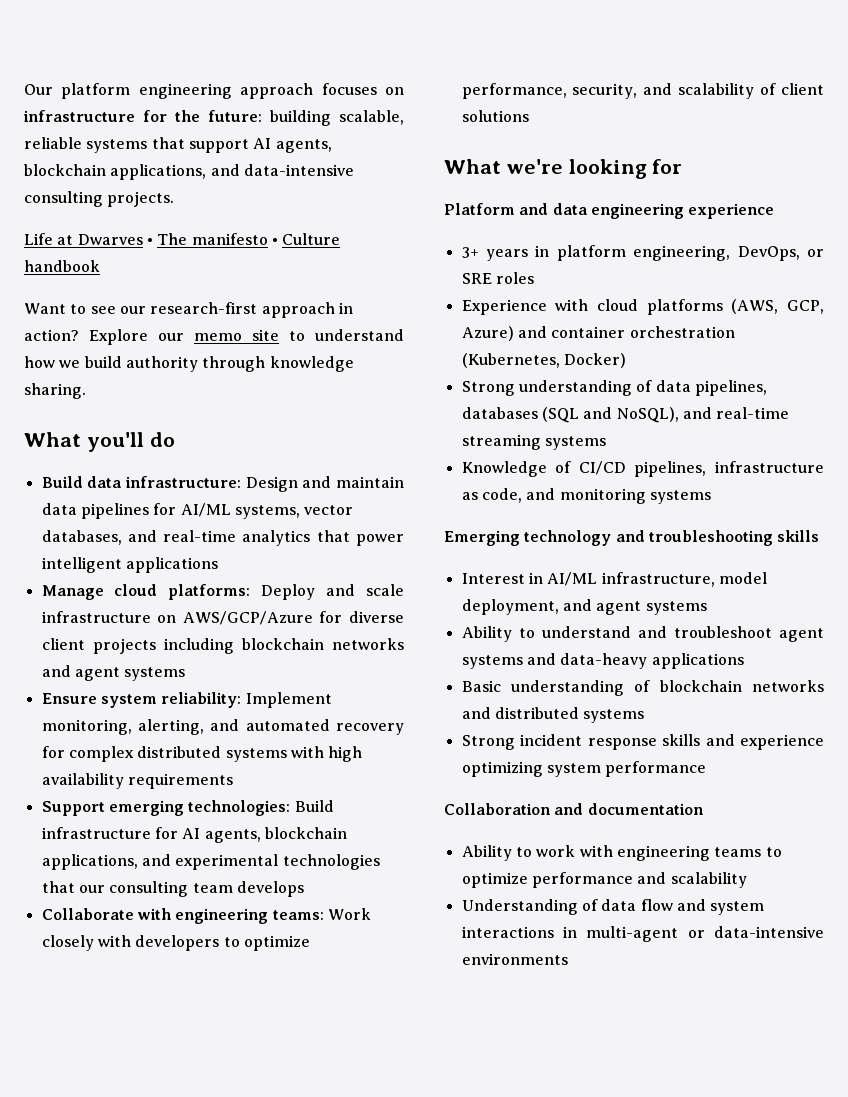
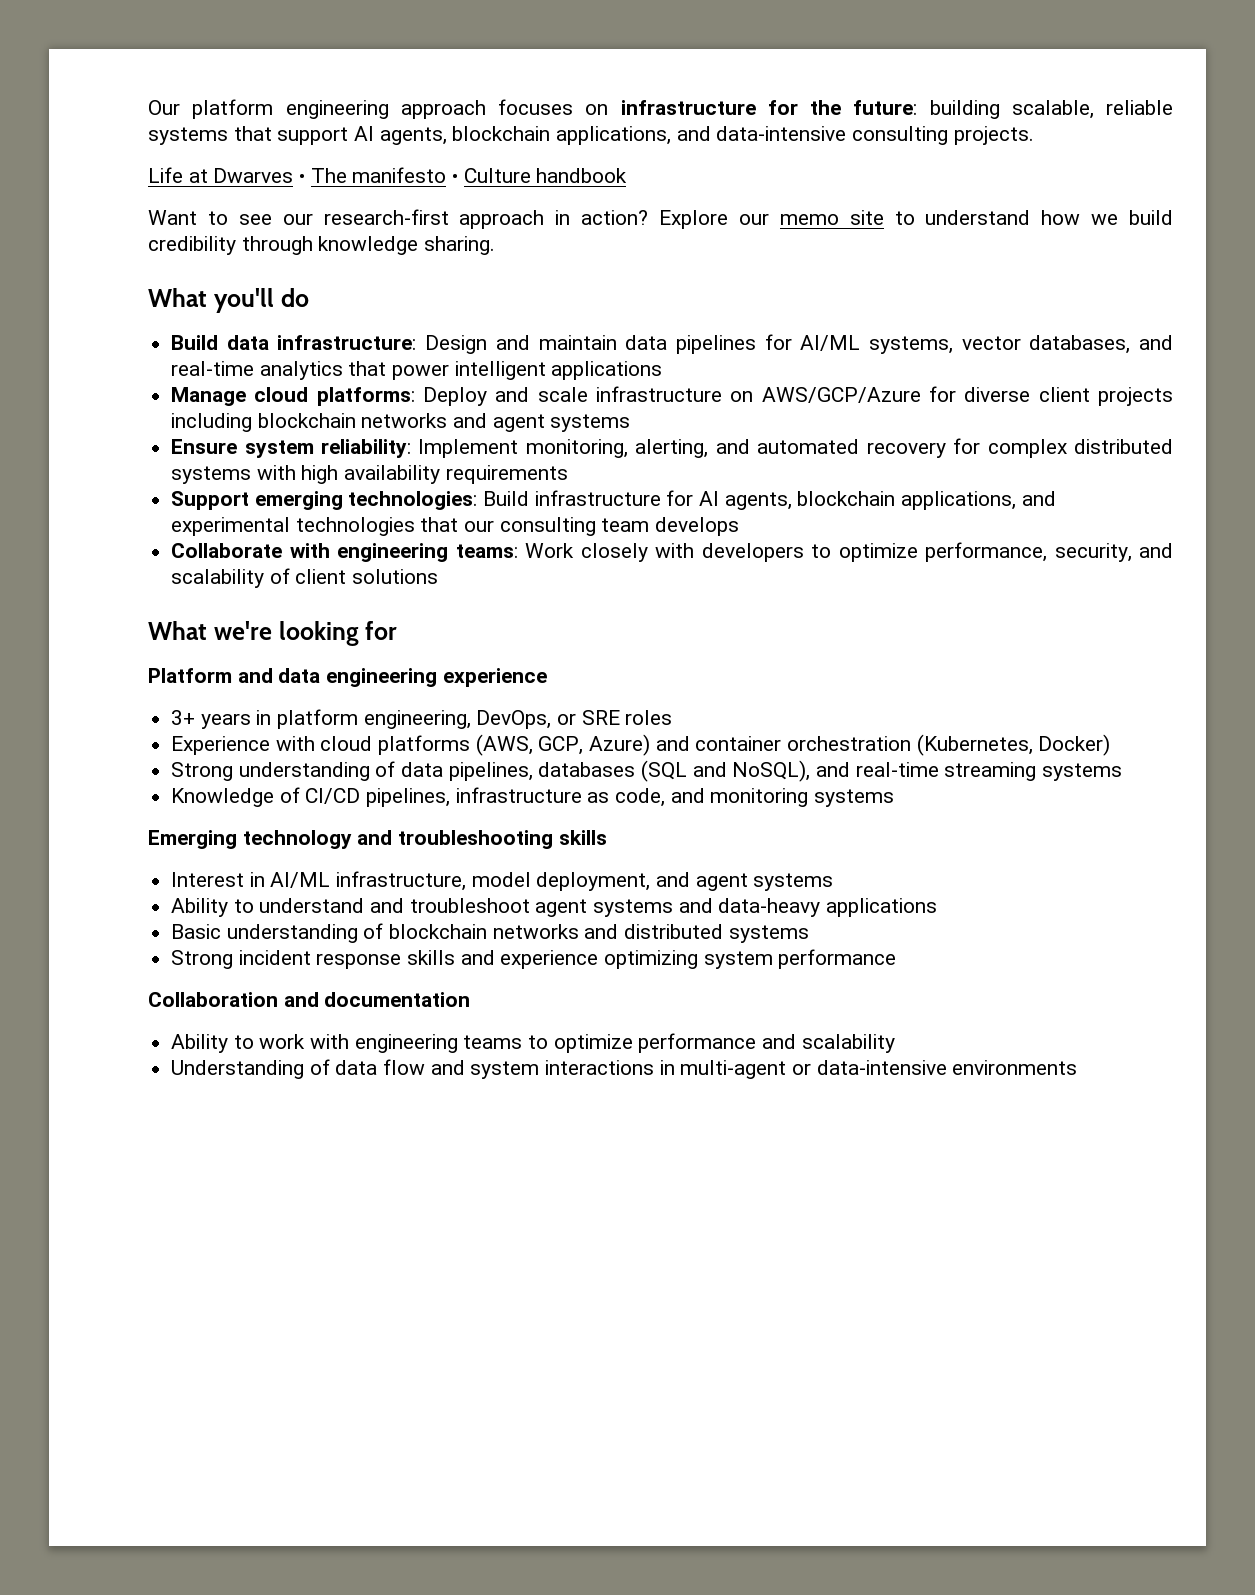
- Explore our memo site to understand how we build authority through knowledge sharing.
+ Explore our memo site to understand how we build credibility through knowledge sharing.

